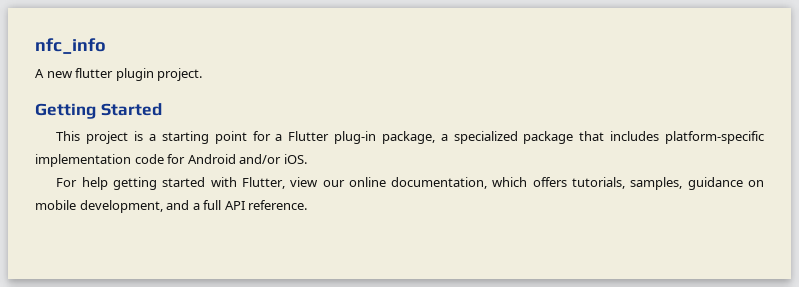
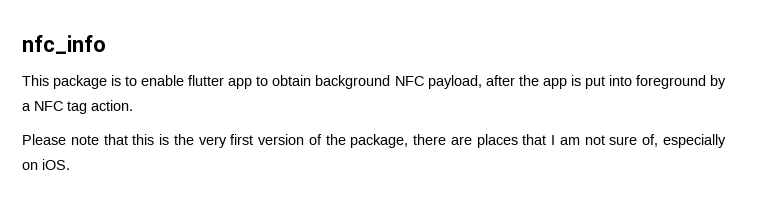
- A new flutter plugin project.
- Getting Started
- This project is a starting point for a Flutter plug-in package, a specialized package that includes platform-specific implementation code for Android and/or iOS.
- For help getting started with Flutter, view our online documentation, which offers tutorials, samples, guidance on mobile development, and a full API reference.
+ This package is to enable flutter app to obtain background NFC payload, after the app is put into foreground by a NFC tag action.
+ Please note that this is the very first version of the package, there are places that I am not sure of, especially on iOS.

